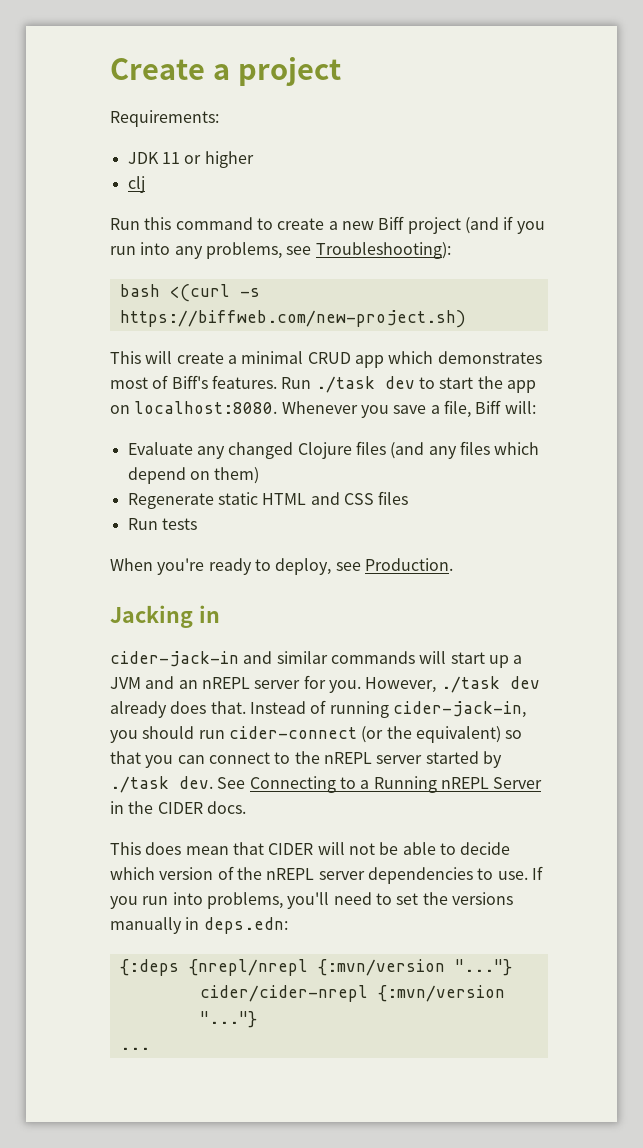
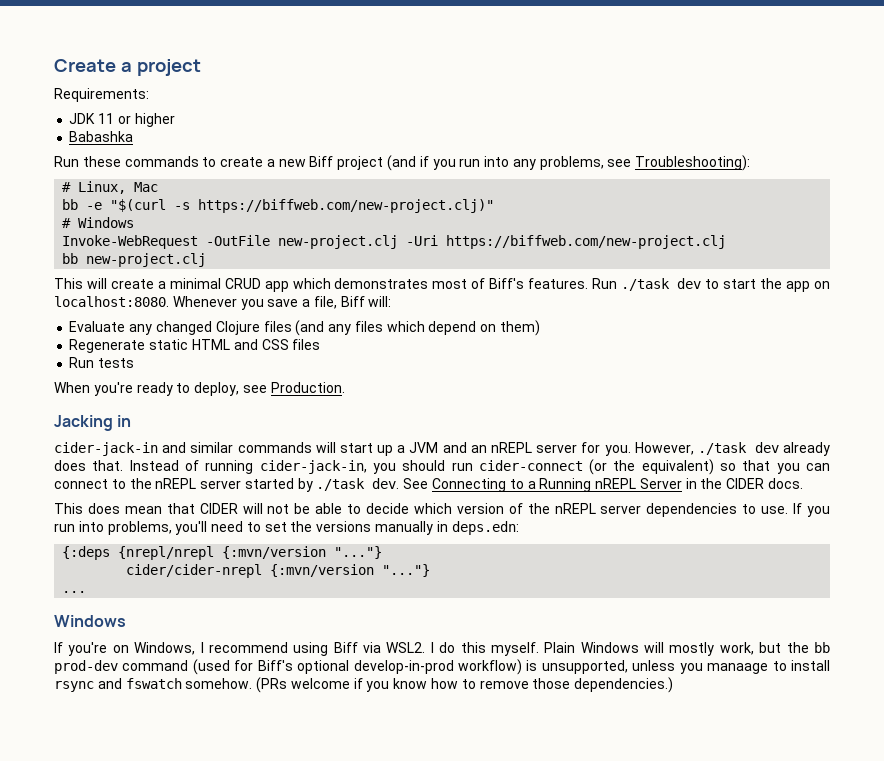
- clj
- Run this command to create a new Biff project (and if you run into any problems, see Troubleshooting):
+ Babashka
+ Run these commands to create a new Biff project (and if you run into any problems, see Troubleshooting):
- bash <(curl -s https://biffweb.com/new-project.sh)
+ # Linux, Mac
+ bb -e "$(curl -s https://biffweb.com/new-project.clj)"
+ # Windows
+ Invoke-WebRequest -OutFile new-project.clj -Uri https://biffweb.com/new-project.clj
+ bb new-project.clj
  ...
+ Windows
+ If you're on Windows, I recommend using Biff via WSL2. I do this myself. Plain Windows will mostly work, but the bb prod-dev command (used for Biff's optional develop-in-prod workflow) is unsupported, unless you manaage to install rsync and fswatch somehow. (PRs welcome if you know how to remove those dependencies.)

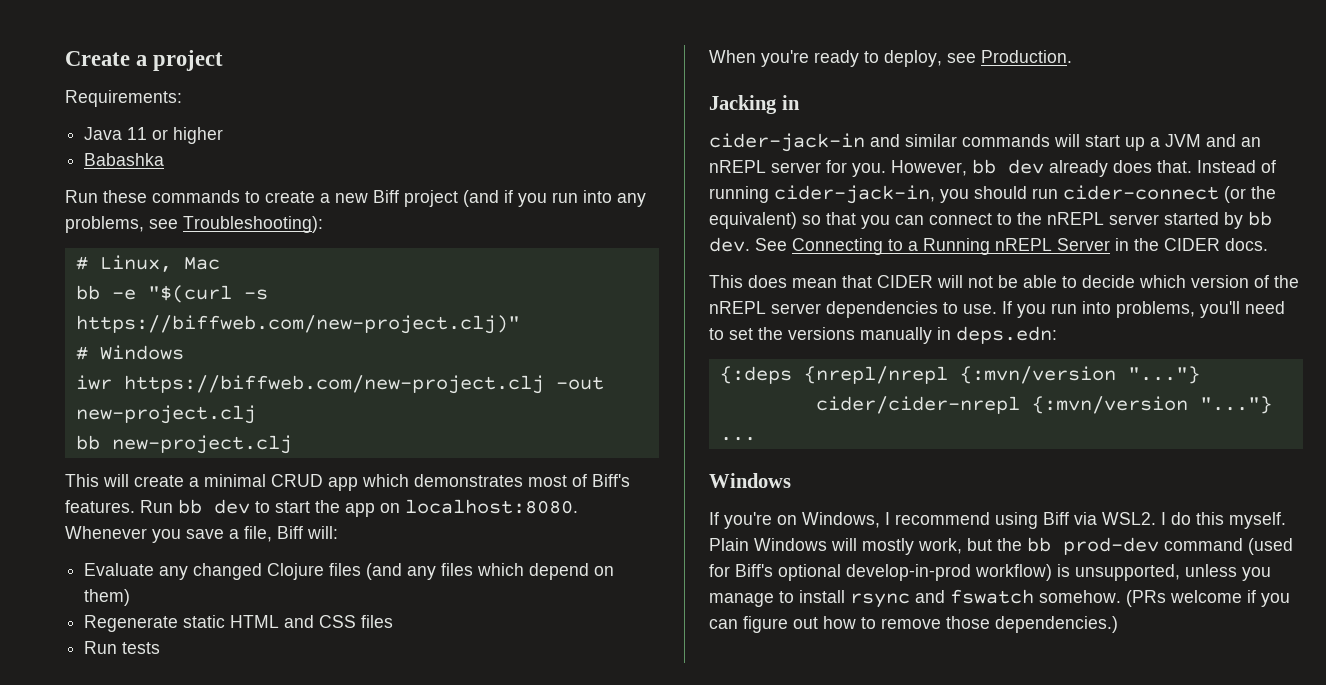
- JDK 11 or higher
+ Java 11 or higher
- Invoke-WebRequest -OutFile new-project.clj -Uri https://biffweb.com/new-project.clj
+ iwr https://biffweb.com/new-project.clj -out new-project.clj
- Run ./task dev to start the app on localhost:8080.
+ Run bb dev to start the app on localhost:8080.
- However, ./task dev already does that.
+ However, bb dev already does that.
- Instead of running cider-jack-in, you should run cider-connect (or the equivalent) so that you can connect to the nREPL server started by ./task dev.
+ Instead of running cider-jack-in, you should run cider-connect (or the equivalent) so that you can connect to the nREPL server started by bb dev.
- Plain Windows will mostly work, but the bb prod-dev command (used for Biff's optional develop-in-prod workflow) is unsupported, unless you manaage to install rsync and fswatch somehow.
+ Plain Windows will mostly work, but the bb prod-dev command (used for Biff's optional develop-in-prod workflow) is unsupported, unless you manage to install rsync and fswatch somehow.
- (PRs welcome if you know how to remove those dependencies.)
+ (PRs welcome if you can figure out how to remove those dependencies.)

